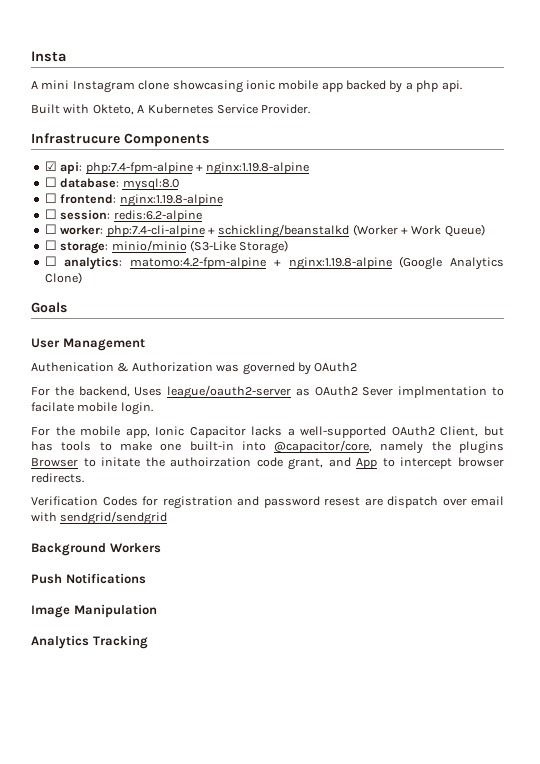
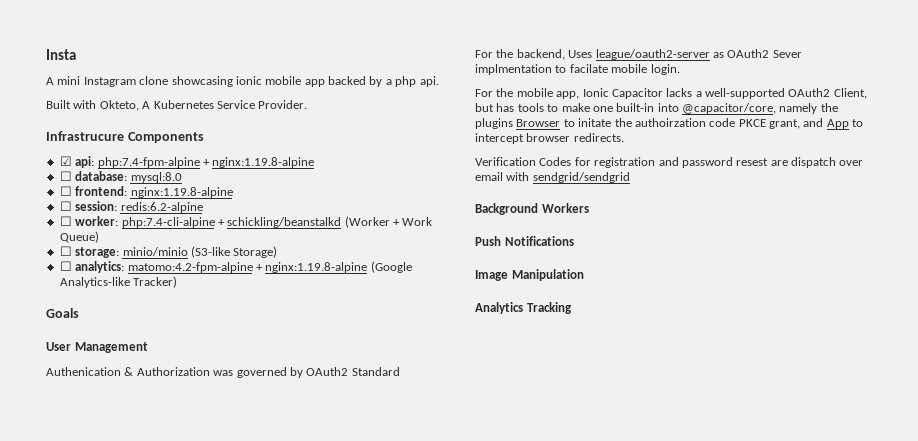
- ☐ storage: minio/minio (S3-Like Storage)
+ ☐ storage: minio/minio (S3-like Storage)
- ☐ analytics: matomo:4.2-fpm-alpine + nginx:1.19.8-alpine (Google Analytics Clone)
+ ☐ analytics: matomo:4.2-fpm-alpine + nginx:1.19.8-alpine (Google Analytics-like Tracker)
- Authenication & Authorization was governed by OAuth2
+ Authenication & Authorization was governed by OAuth2 Standard
- For the mobile app, Ionic Capacitor lacks a well-supported OAuth2 Client, but has tools to make one built-in into @capacitor/core, namely the plugins Browser to initate the authoirzation code grant, and App to intercept browser redirects.
+ For the mobile app, Ionic Capacitor lacks a well-supported OAuth2 Client, but has tools to make one built-in into @capacitor/core, namely the plugins Browser to initate the authoirzation code PKCE grant, and App to intercept browser redirects.

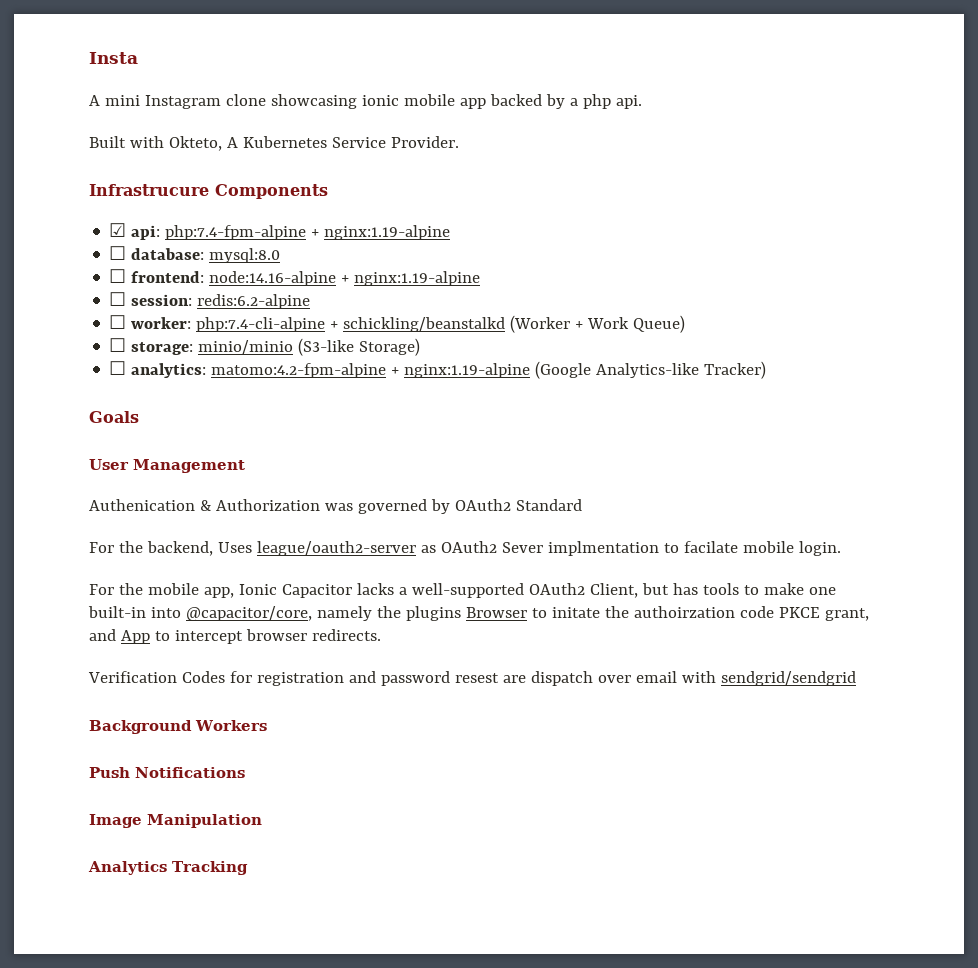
- ☑ api: php:7.4-fpm-alpine + nginx:1.19.8-alpine
+ ☑ api: php:7.4-fpm-alpine + nginx:1.19-alpine
- ☐ frontend: nginx:1.19.8-alpine
+ ☐ frontend: node:14.16-alpine + nginx:1.19-alpine
- ☐ analytics: matomo:4.2-fpm-alpine + nginx:1.19.8-alpine (Google Analytics-like Tracker)
+ ☐ analytics: matomo:4.2-fpm-alpine + nginx:1.19-alpine (Google Analytics-like Tracker)

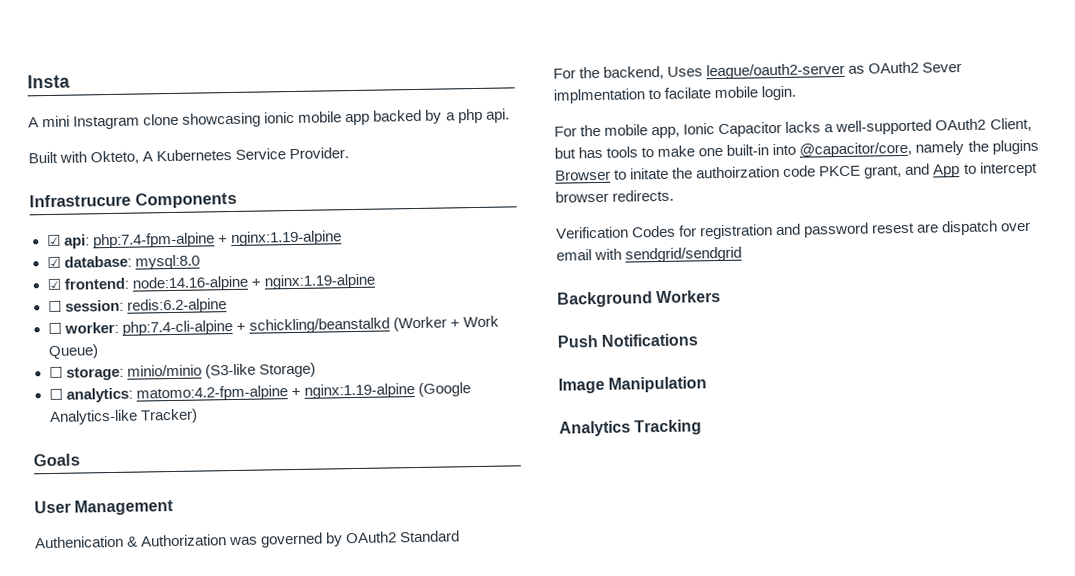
- ☐ database: mysql:8.0
+ ☑ database: mysql:8.0
- ☐ frontend: node:14.16-alpine + nginx:1.19-alpine
+ ☑ frontend: node:14.16-alpine + nginx:1.19-alpine

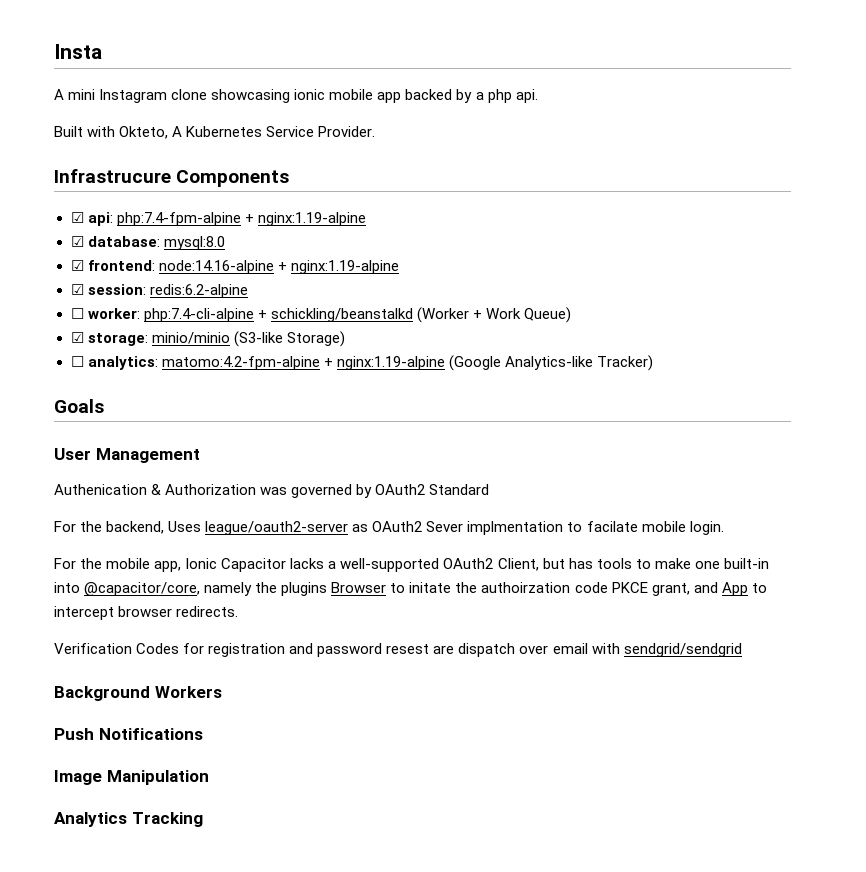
- ☐ session: redis:6.2-alpine
+ ☑ session: redis:6.2-alpine
- ☐ storage: minio/minio (S3-like Storage)
+ ☑ storage: minio/minio (S3-like Storage)

